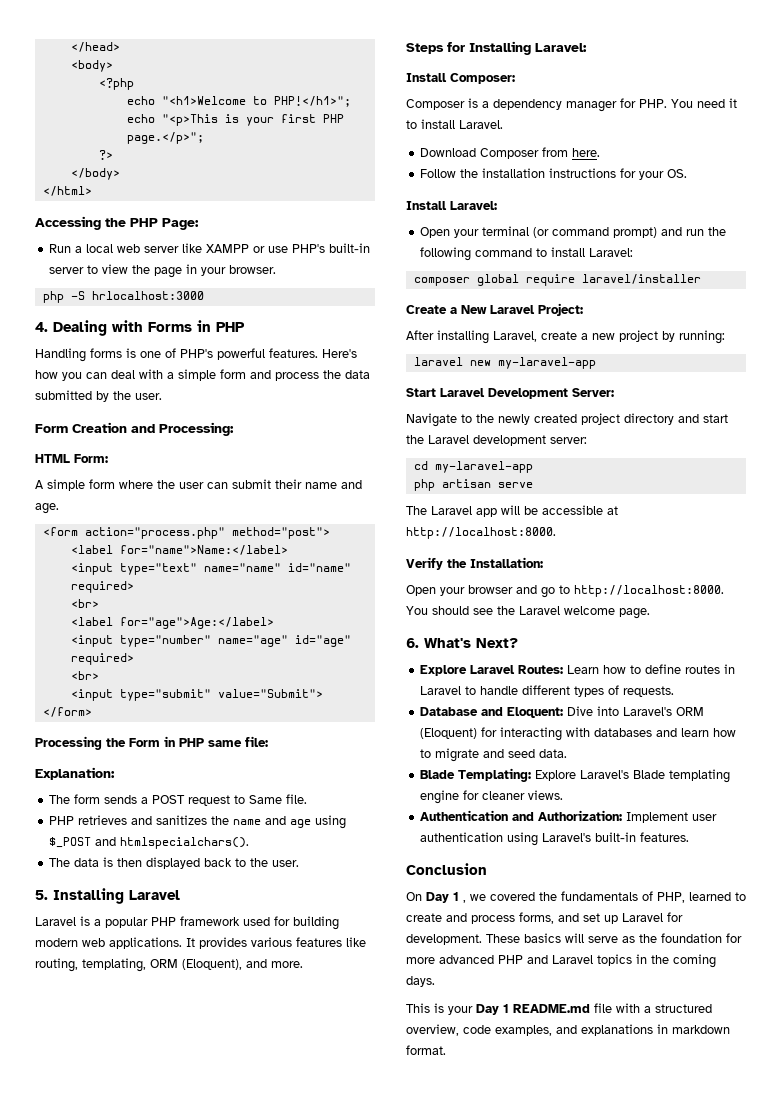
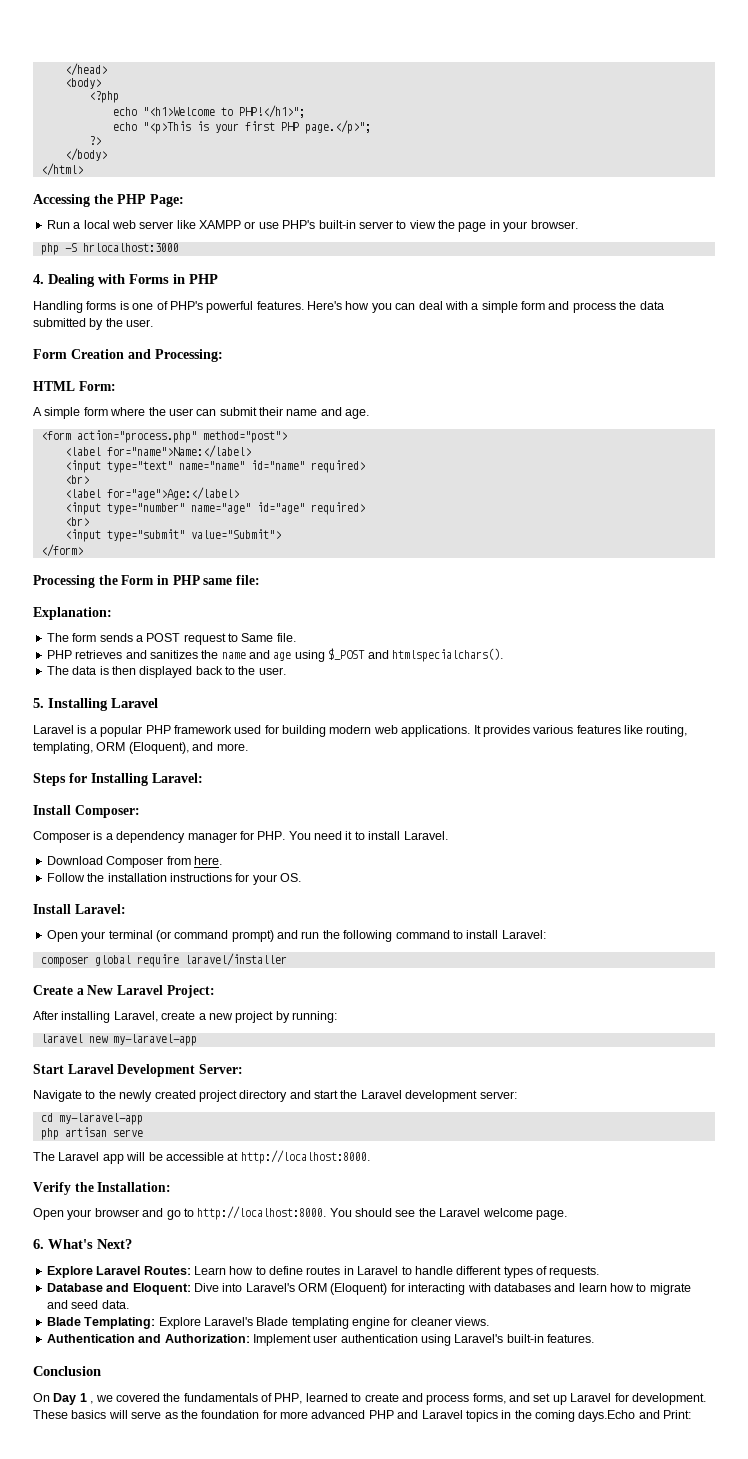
- These basics will serve as the foundation for more advanced PHP and Laravel topics in the coming days.
- This is your Day 1 README.md file with a structured overview, code examples, and explanations in markdown format.
+ These basics will serve as the foundation for more advanced PHP and Laravel topics in the coming days.Echo and Print:

